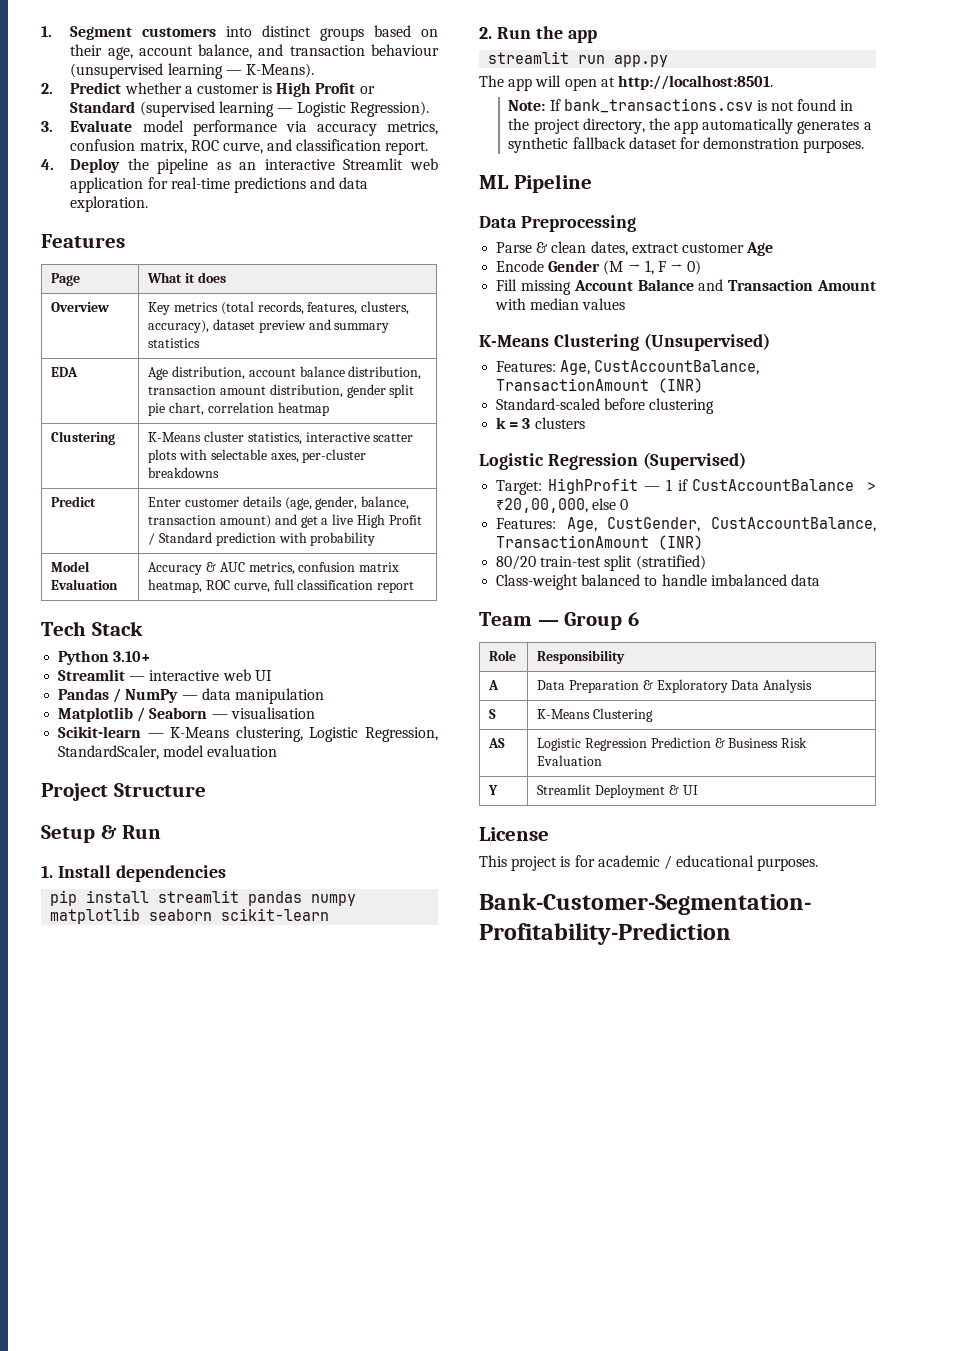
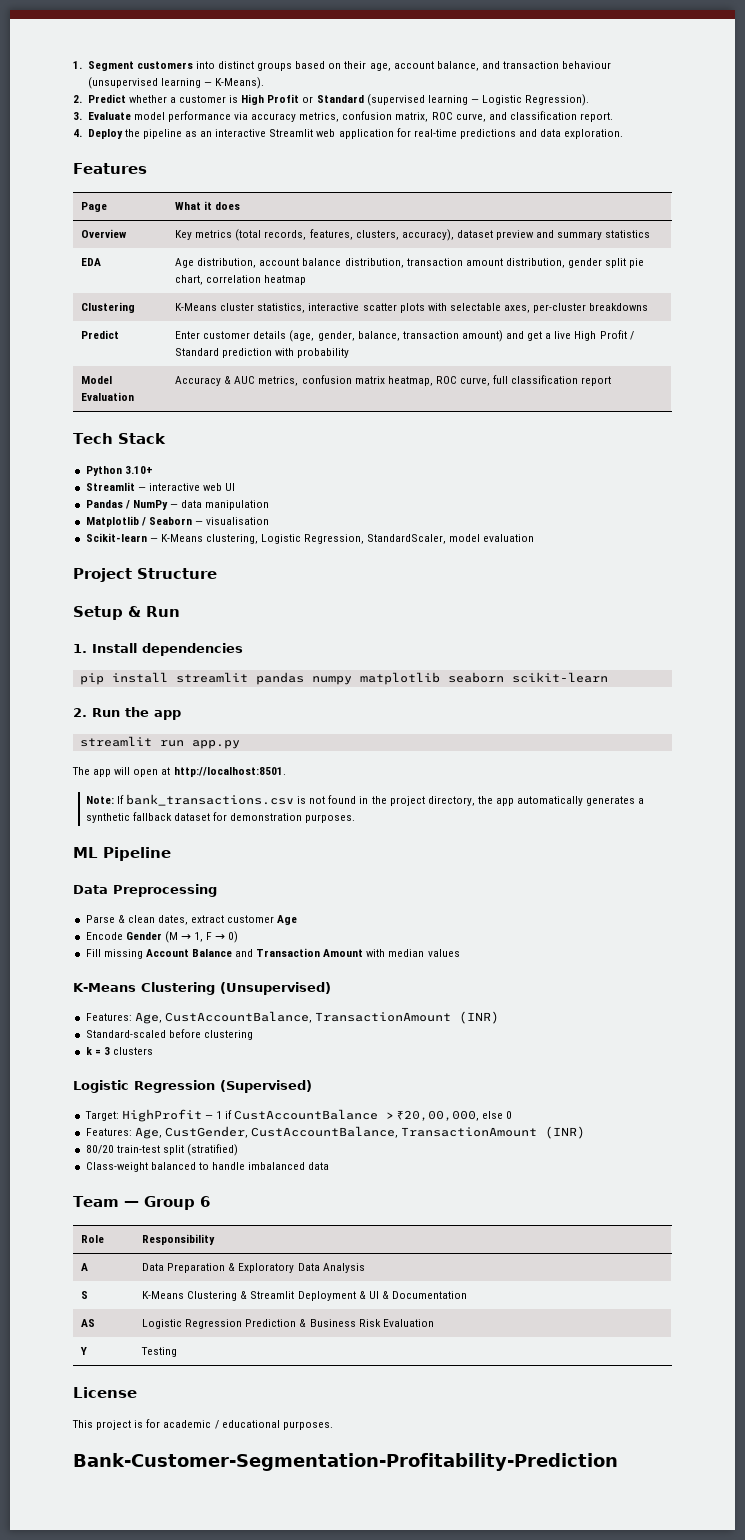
- S | K-Means Clustering
+ S | K-Means Clustering & Streamlit Deployment & UI & Documentation
- Y | Streamlit Deployment & UI
+ Y | Testing

